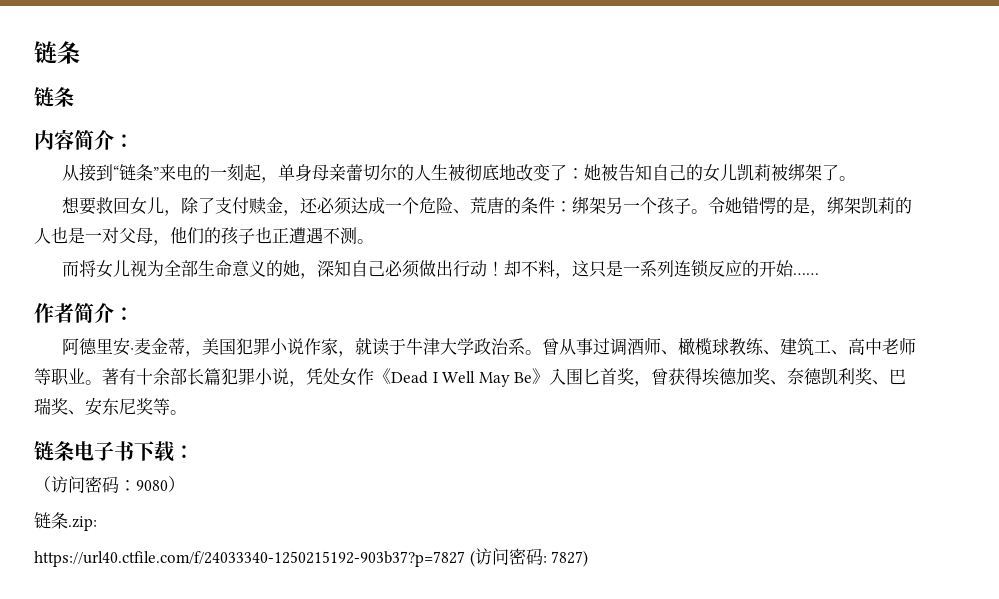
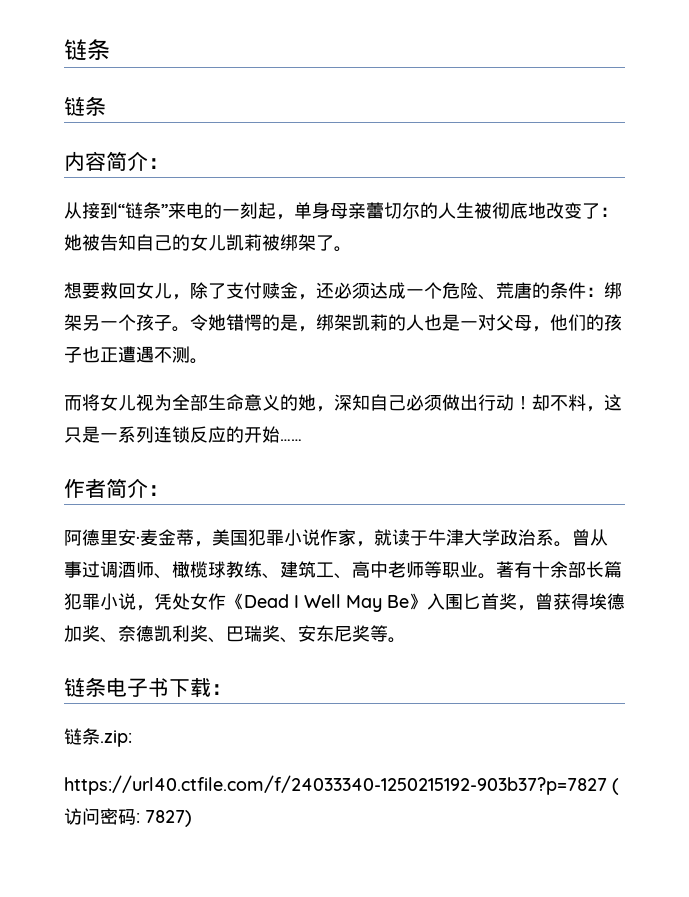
- （访问密码：9080）

